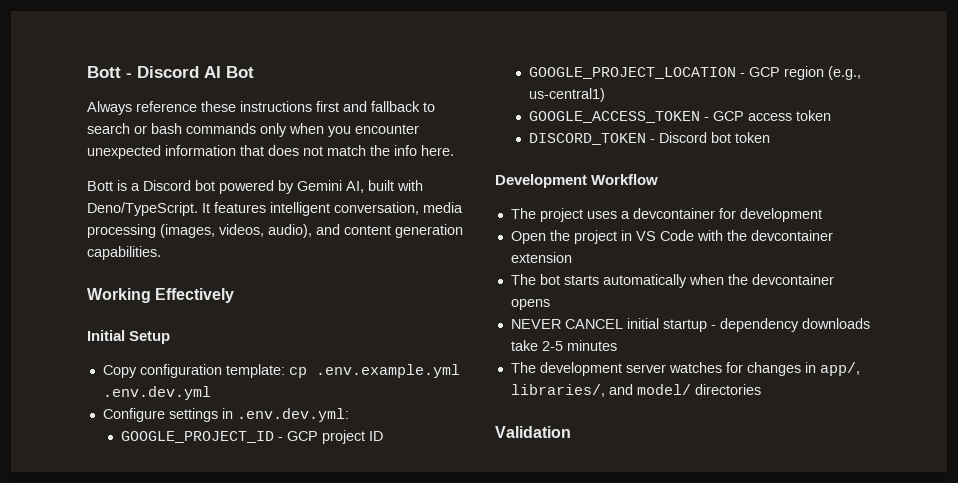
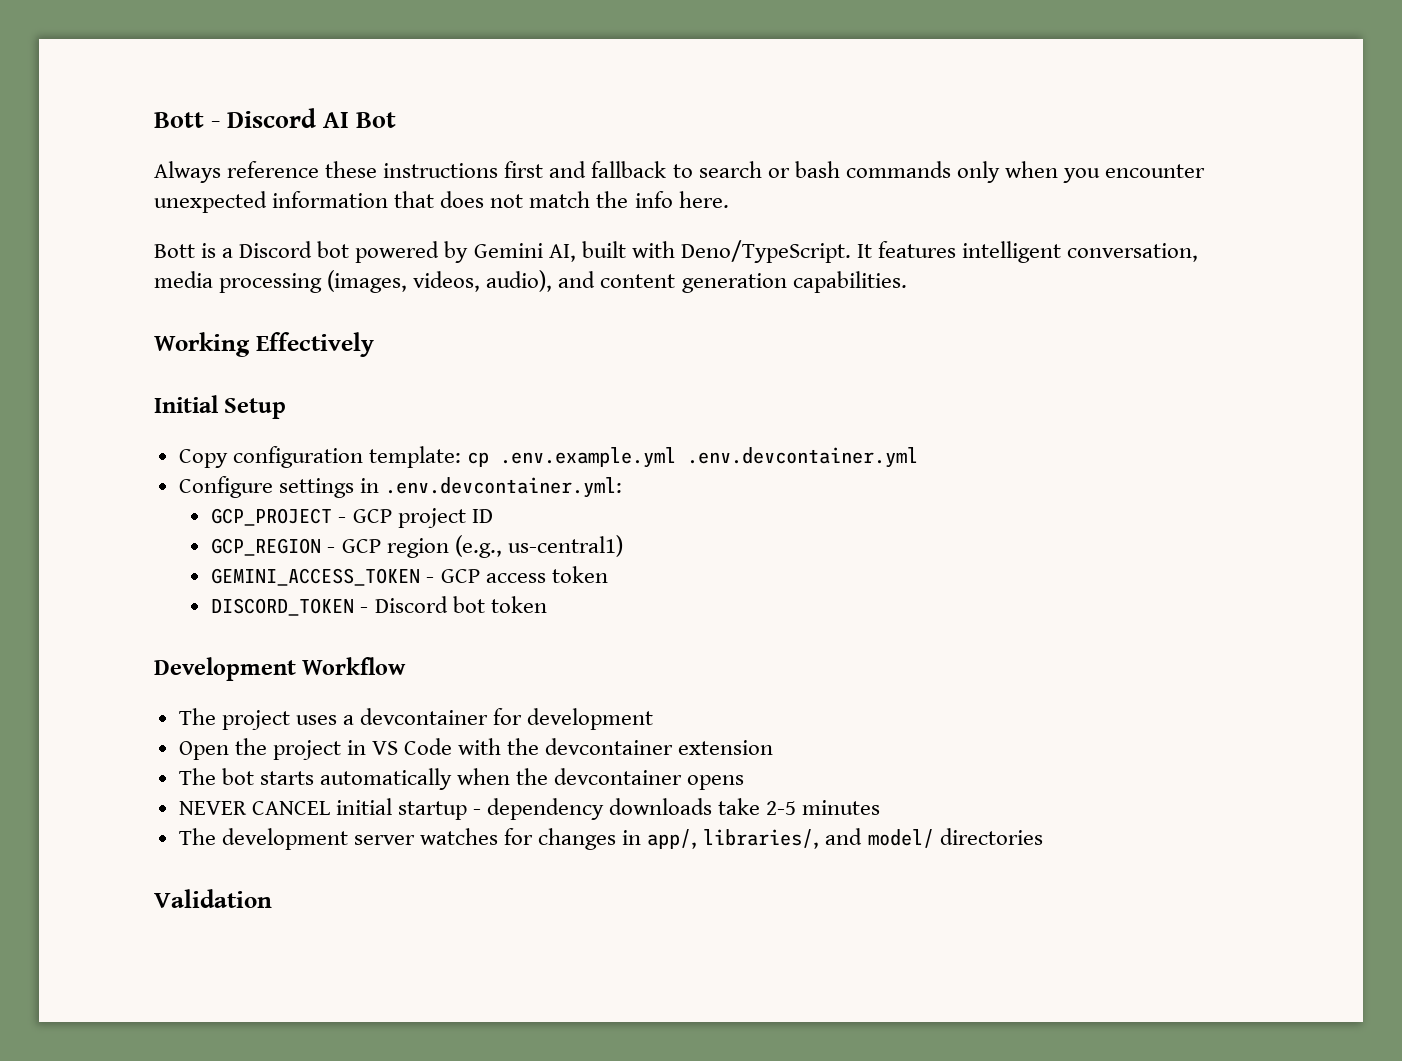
- Copy configuration template: cp .env.example.yml .env.dev.yml
+ Copy configuration template: cp .env.example.yml .env.devcontainer.yml
- Configure settings in .env.dev.yml:
- GOOGLE_PROJECT_ID - GCP project ID
+ Configure settings in .env.devcontainer.yml:
+ GCP_PROJECT - GCP project ID
- GOOGLE_PROJECT_LOCATION - GCP region (e.g., us-central1)
+ GCP_REGION - GCP region (e.g., us-central1)
- GOOGLE_ACCESS_TOKEN - GCP access token
+ GEMINI_ACCESS_TOKEN - GCP access token

